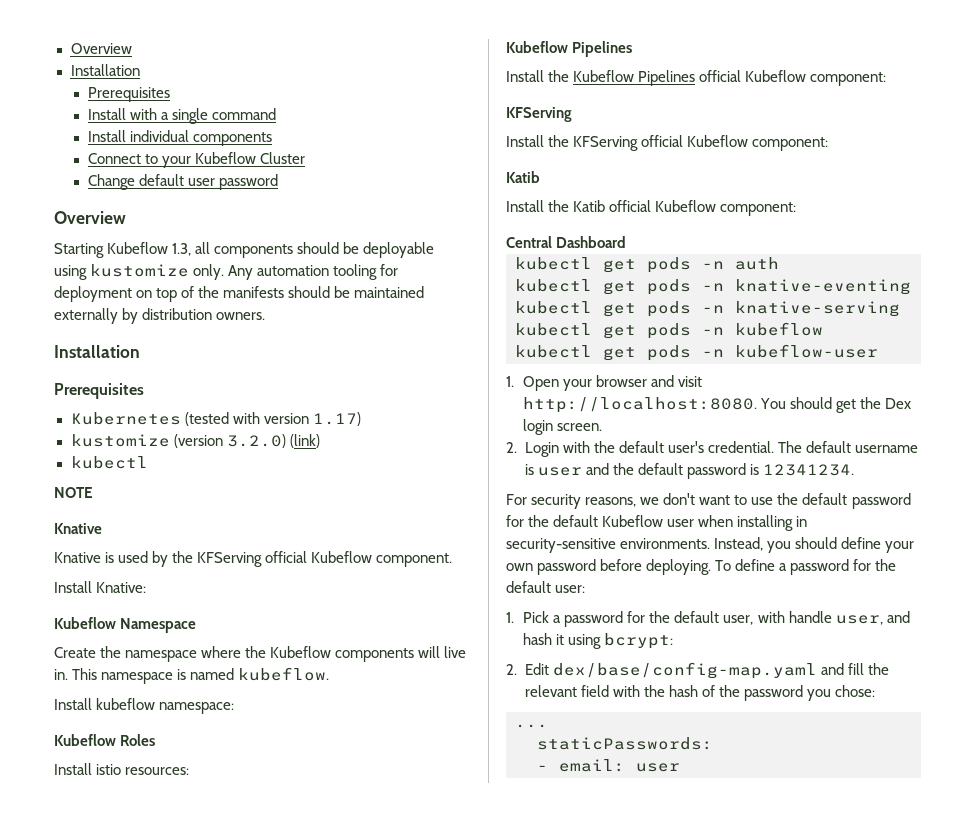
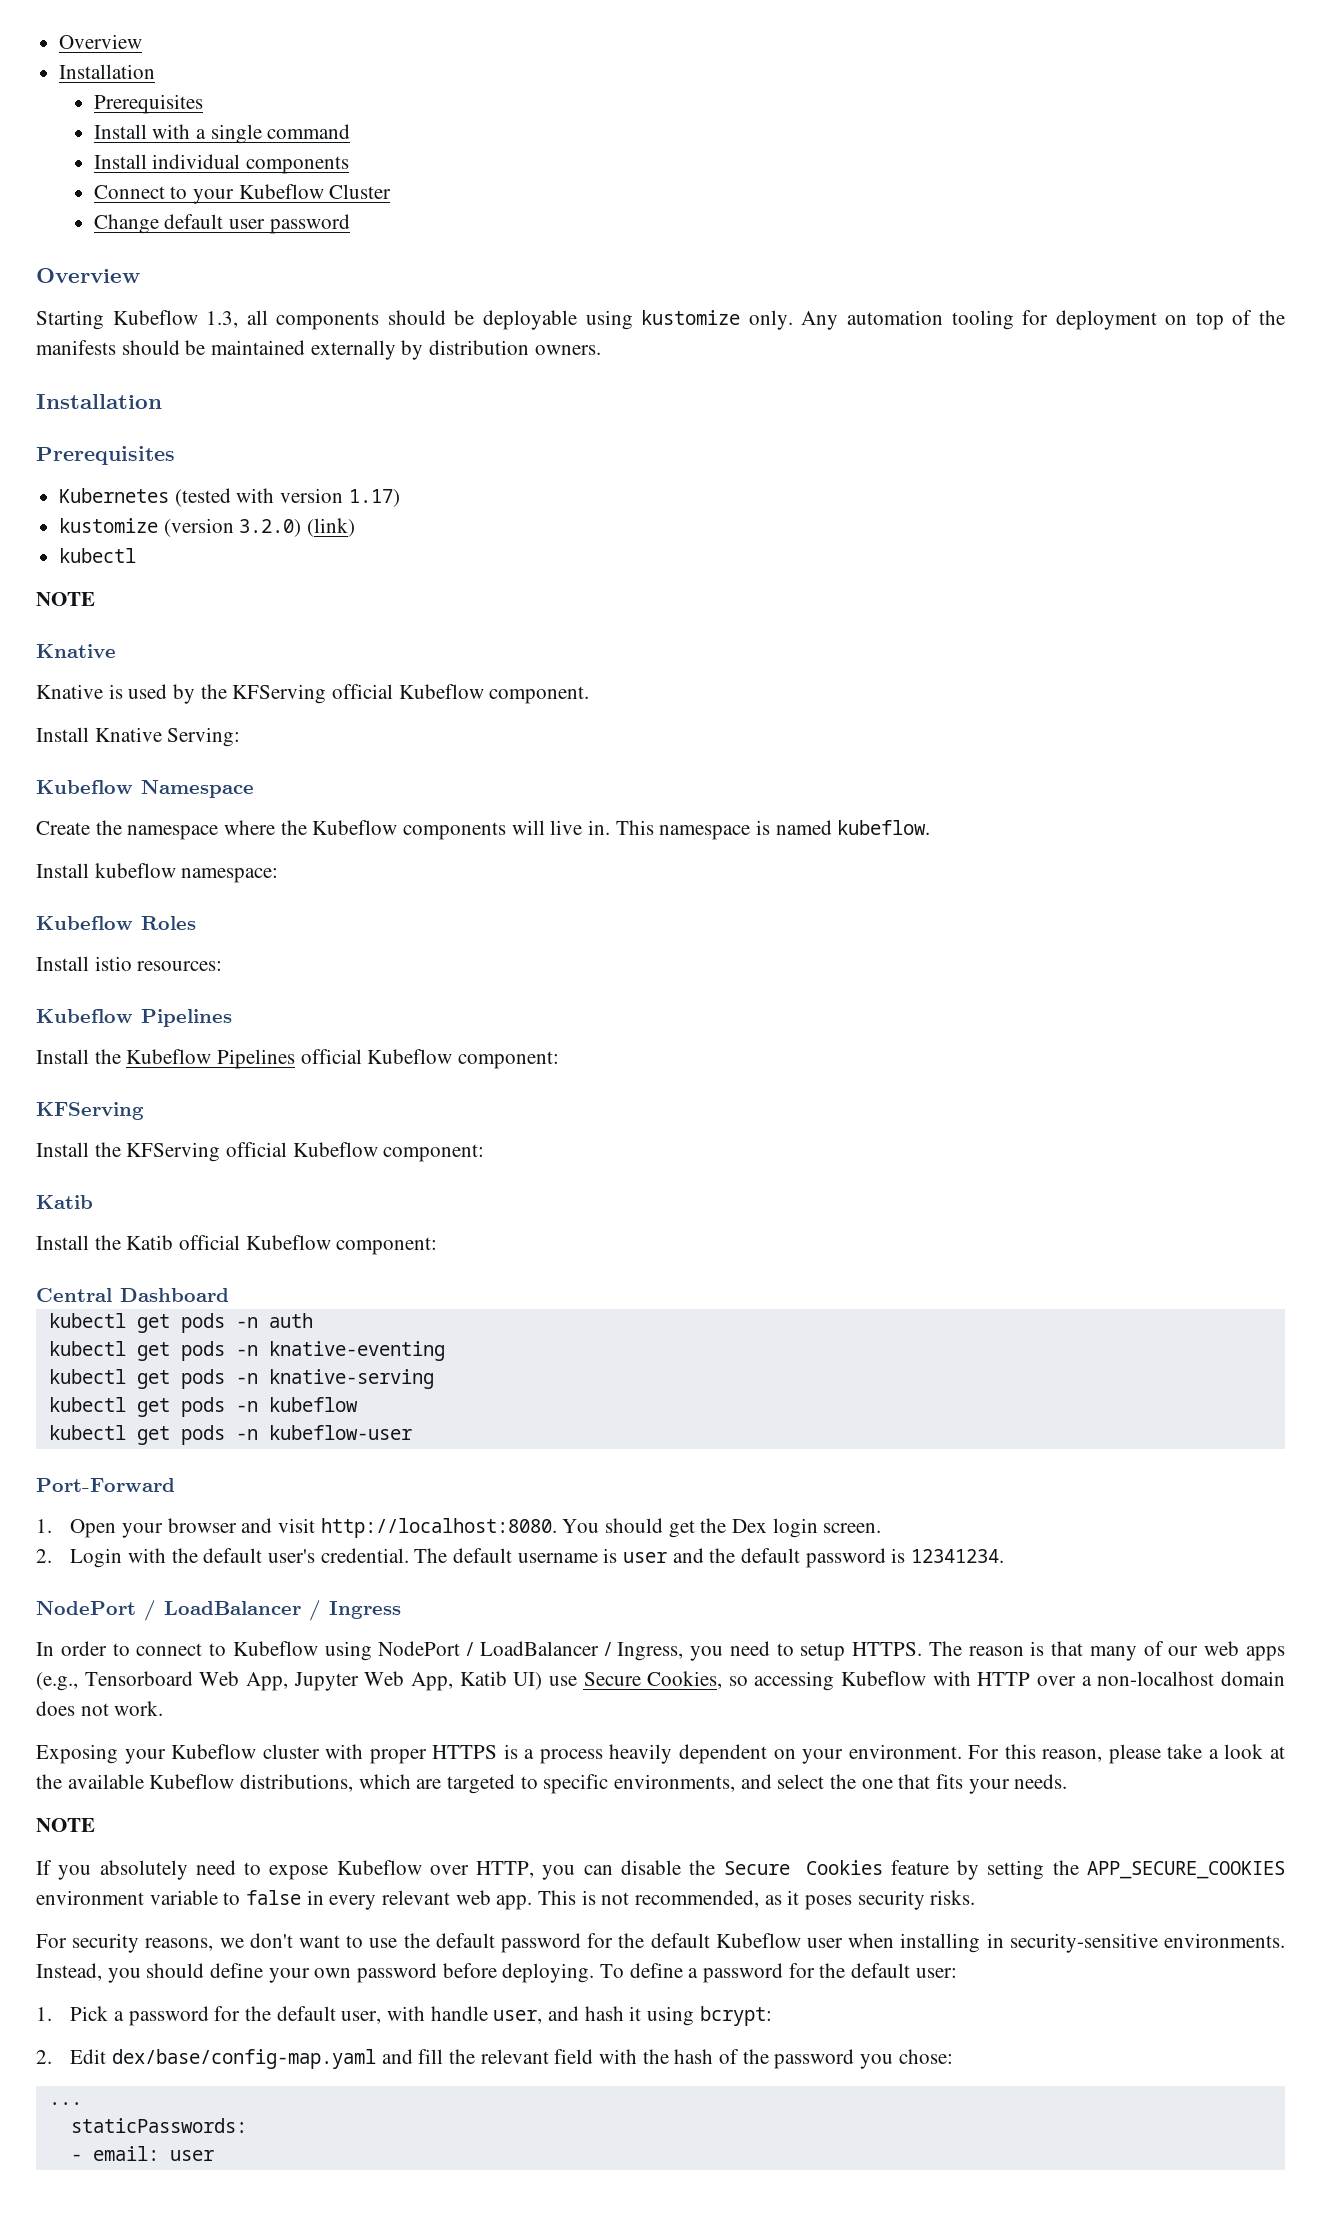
- Install Knative:
+ Install Knative Serving:
+ Port-Forward
+ NodePort / LoadBalancer / Ingress
+ In order to connect to Kubeflow using NodePort / LoadBalancer / Ingress, you need to setup HTTPS. The reason is that many of our web apps (e.g., Tensorboard Web App, Jupyter Web App, Katib UI) use Secure Cookies, so accessing Kubeflow with HTTP over a non-localhost domain does not work.
+ Exposing your Kubeflow cluster with proper HTTPS is a process heavily dependent on your environment. For this reason, please take a look at the available Kubeflow distributions, which are targeted to specific environments, and select the one that fits your needs.
+ NOTE
+ If you absolutely need to expose Kubeflow over HTTP, you can disable the Secure Cookies feature by setting the APP_SECURE_COOKIES environment variable to false in every relevant web app. This is not recommended, as it poses security risks.

